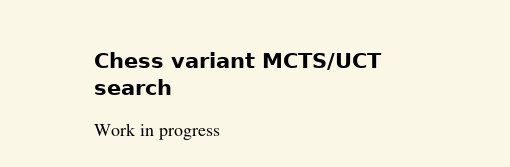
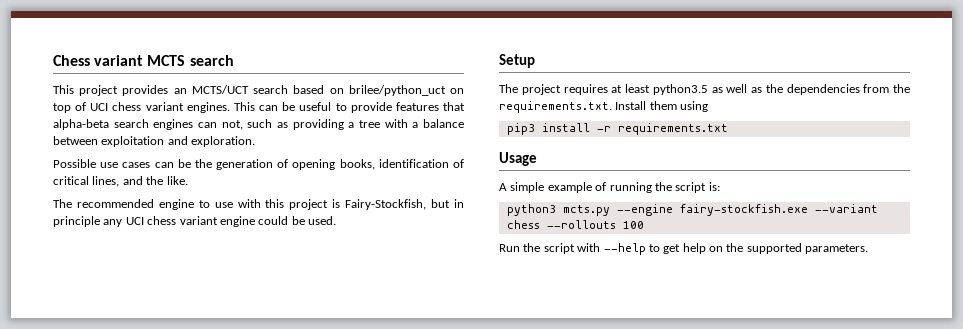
- Chess variant MCTS/UCT search
- Work in progress
+ Chess variant MCTS search
+ This project provides an MCTS/UCT search based on brilee/python_uct on top of UCI chess variant engines. This can be useful to provide features that alpha-beta search engines can not, such as providing a tree with a balance between exploitation and exploration.
+ Possible use cases can be the generation of opening books, identification of critical lines, and the like.
+ The recommended engine to use with this project is Fairy-Stockfish, but in principle any UCI chess variant engine could be used.
+ Setup
+ The project requires at least python3.5 as well as the dependencies from the requirements.txt. Install them using
+ pip3 install -r requirements.txt
+ Usage
+ A simple example of running the script is:
+ python3 mcts.py --engine fairy-stockfish.exe --variant chess --rollouts 100
+ Run the script with --help to get help on the supported parameters.

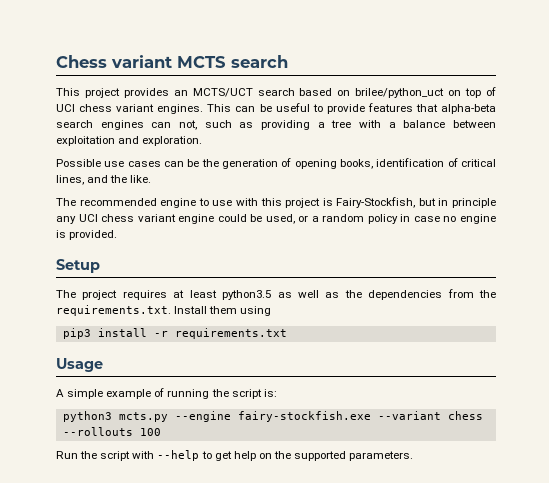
- The recommended engine to use with this project is Fairy-Stockfish, but in principle any UCI chess variant engine could be used.
+ The recommended engine to use with this project is Fairy-Stockfish, but in principle any UCI chess variant engine could be used, or a random policy in case no engine is provided.

